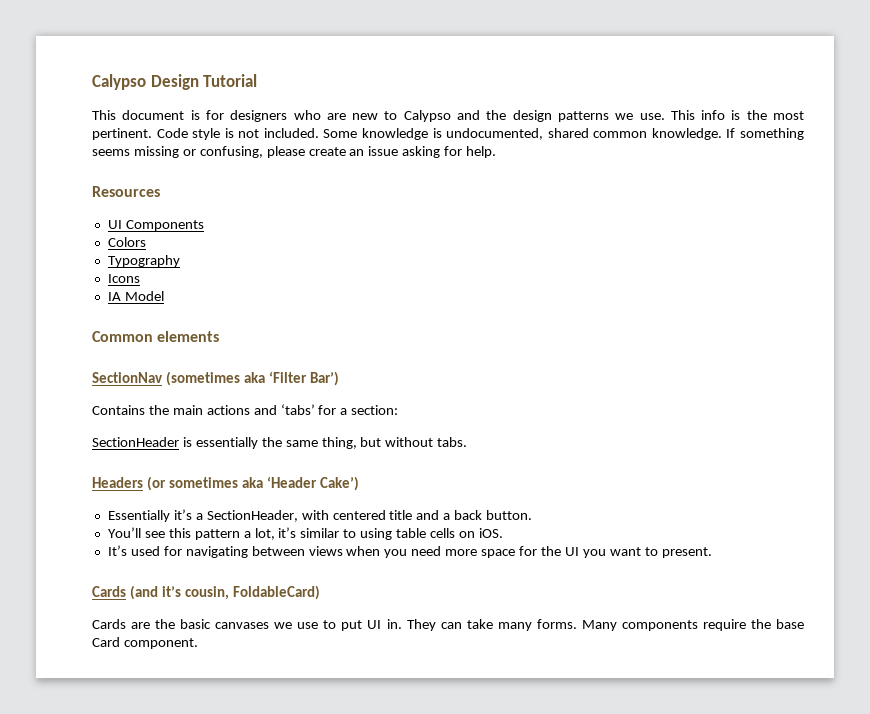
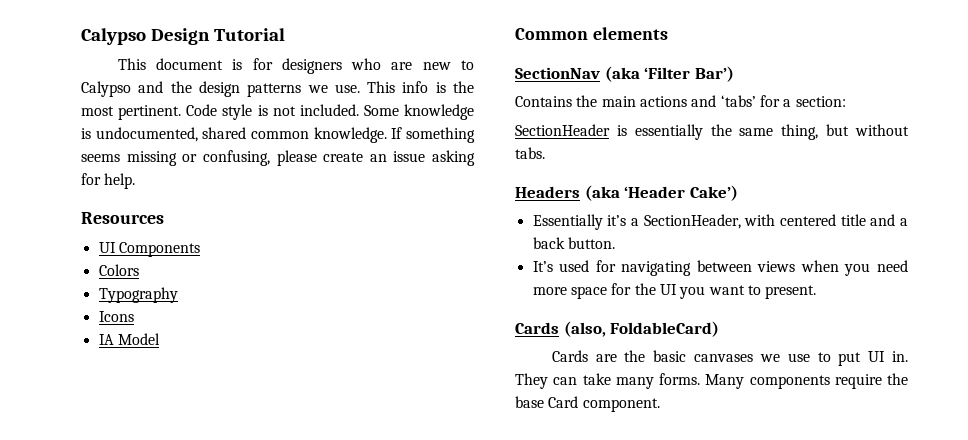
- SectionNav (sometimes aka ‘Filter Bar’)
+ SectionNav (aka ‘Filter Bar’)
- Headers (or sometimes aka ‘Header Cake’)
+ Headers (aka ‘Header Cake’)
- You’ll see this pattern a lot, it’s similar to using table cells on iOS.
- Cards (and it’s cousin, FoldableCard)
+ Cards (also, FoldableCard)

